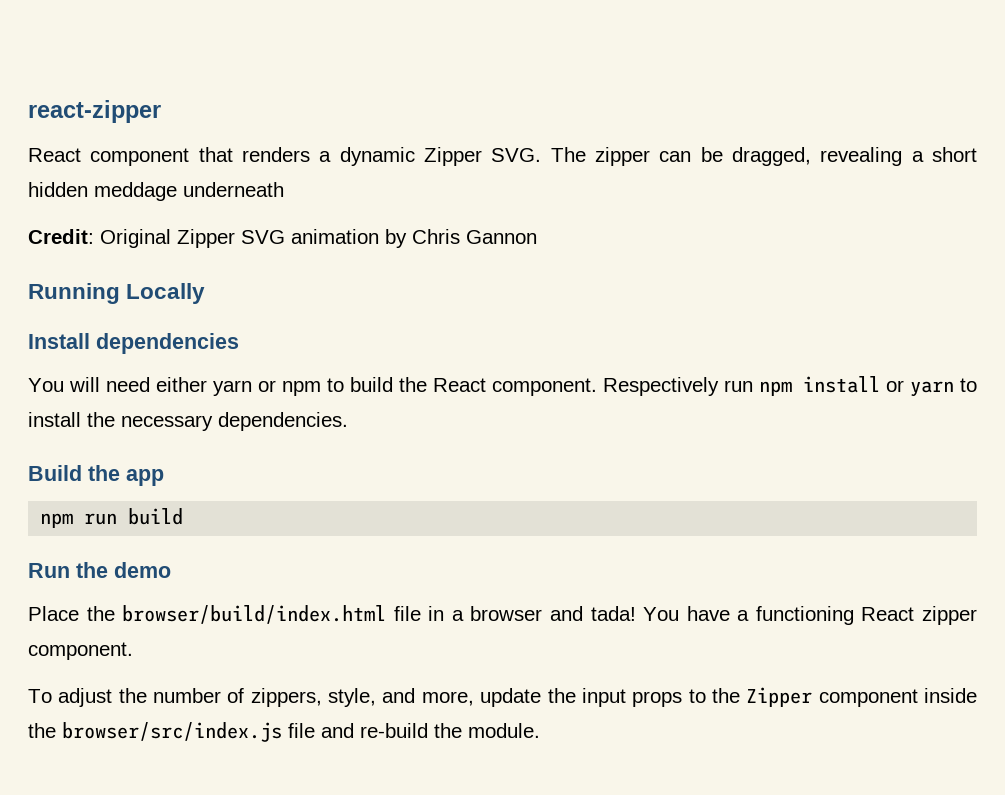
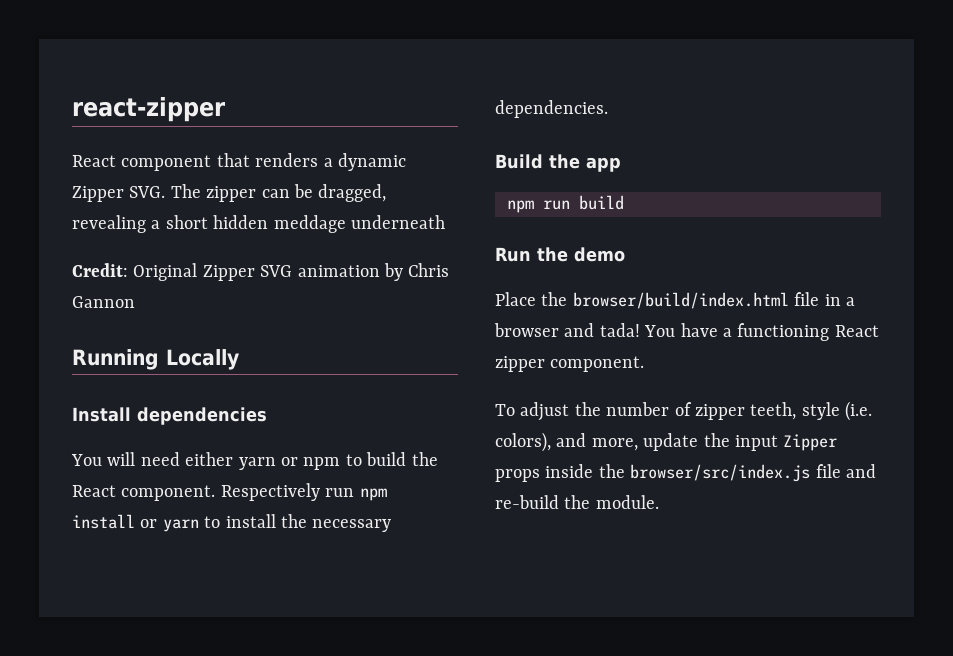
- To adjust the number of zippers, style, and more, update the input props to the Zipper component inside the browser/src/index.js file and re-build the module.
+ To adjust the number of zipper teeth, style (i.e. colors), and more, update the input Zipper props inside the browser/src/index.js file and re-build the module.

